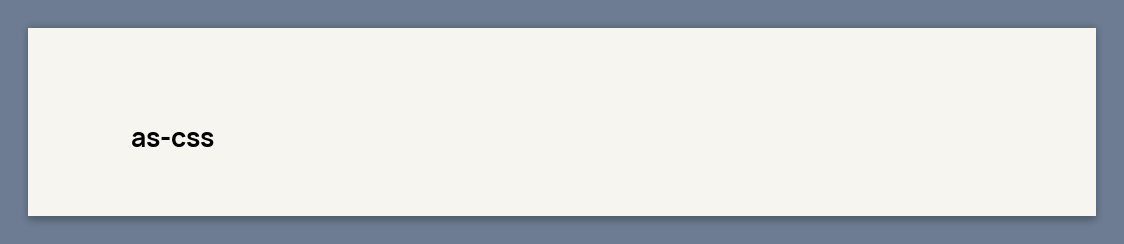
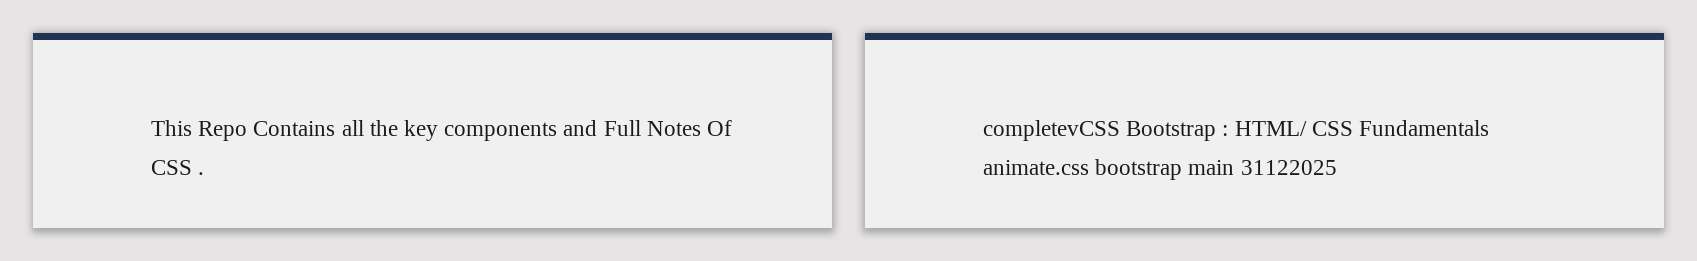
- as-css
+ This Repo Contains all the key components and Full Notes Of CSS .
+ completevCSS Bootstrap : HTML/ CSS Fundamentals animate.css bootstrap main 31122025

